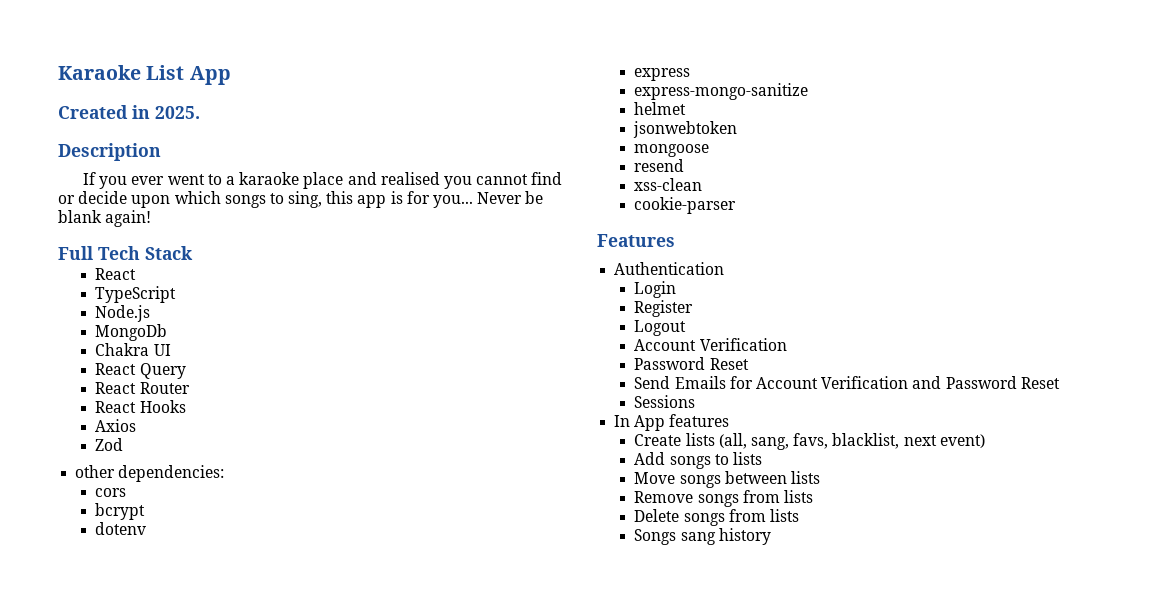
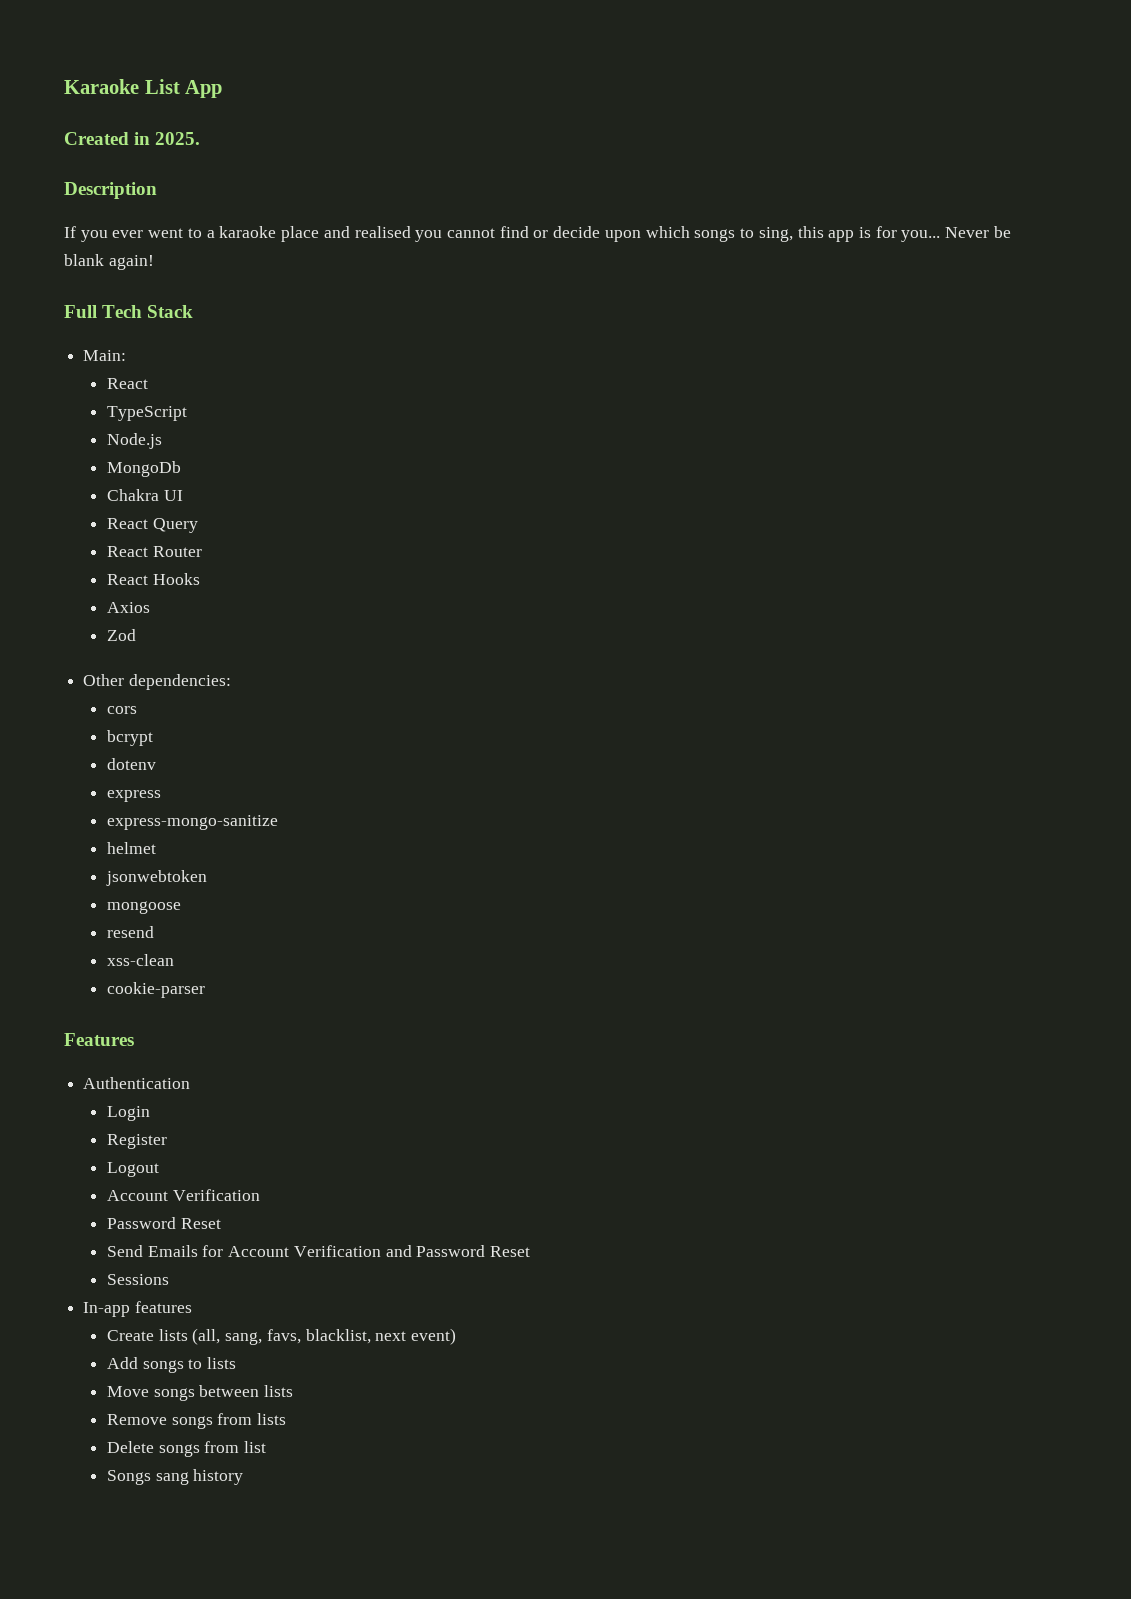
+ Main:
- other dependencies:
+ Other dependencies:
- In App features
+ In-app features
- Delete songs from lists
+ Delete songs from list

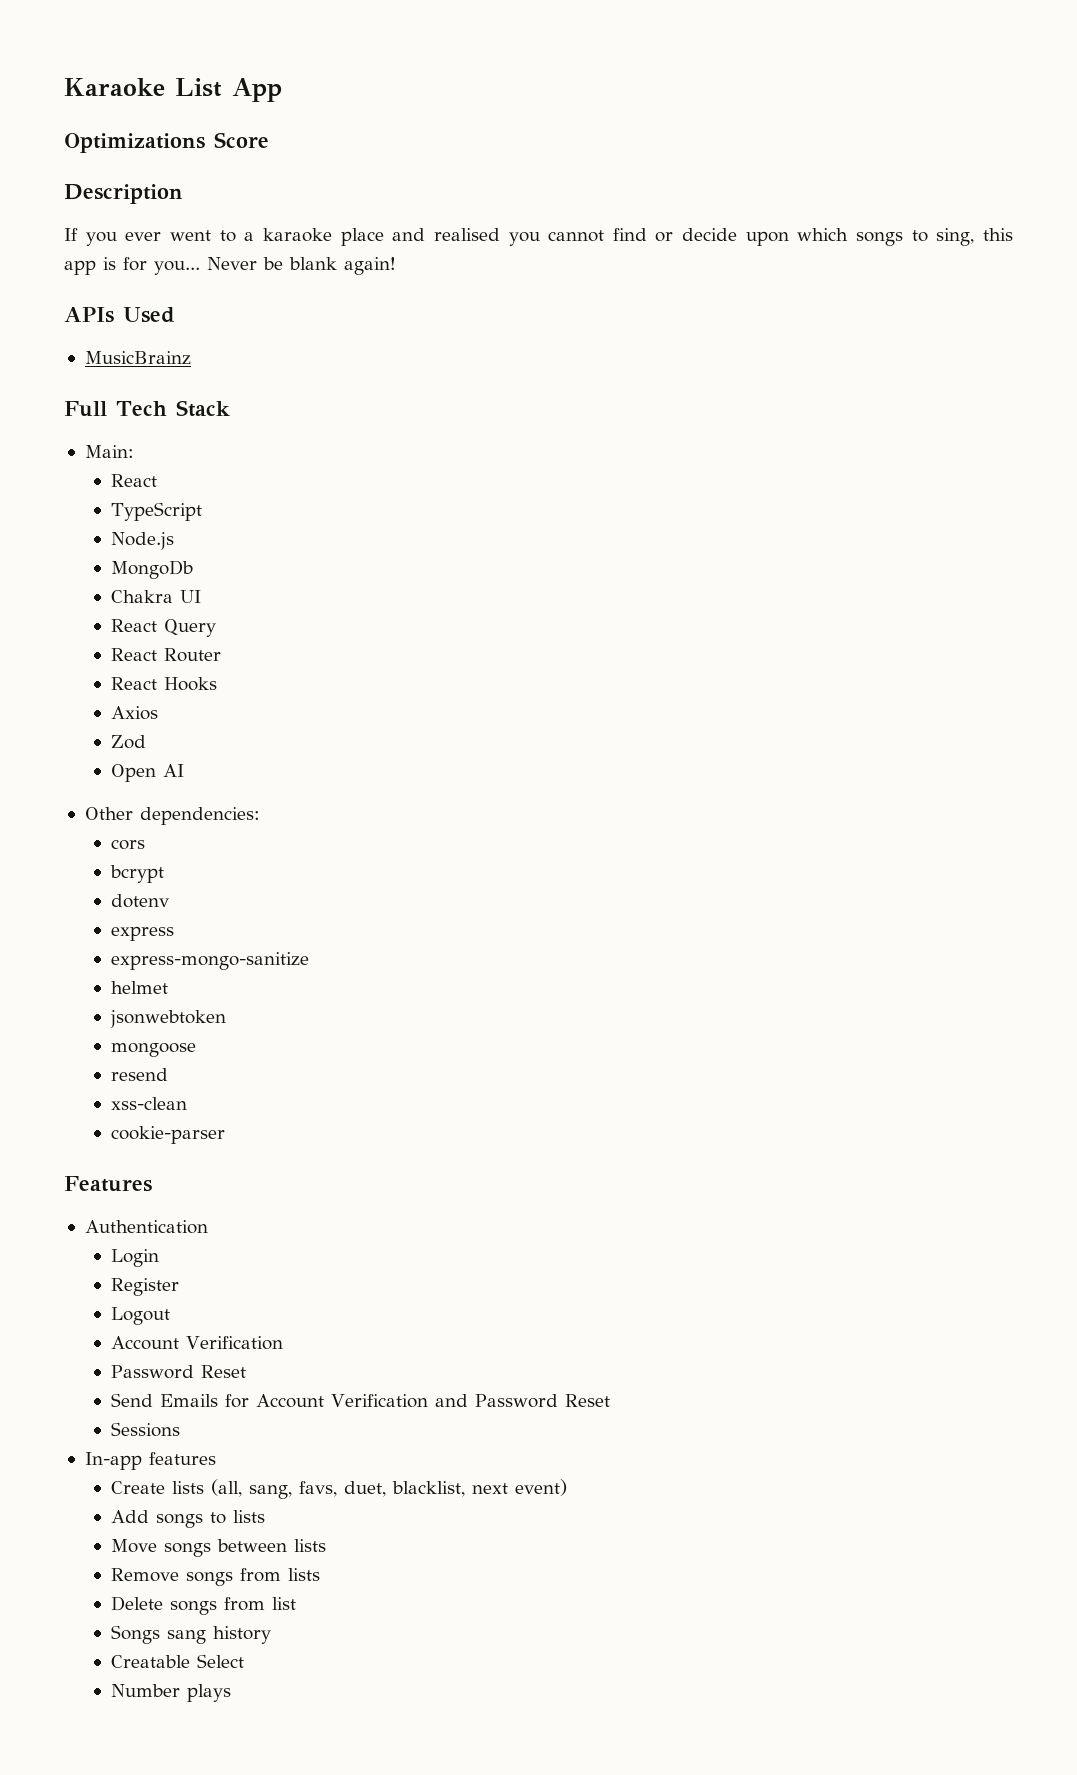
- Created in 2025.
+ Optimizations Score
+ APIs Used
+ MusicBrainz
+ Open AI
- Create lists (all, sang, favs, blacklist, next event)
+ Create lists (all, sang, favs, duet, blacklist, next event)
+ Creatable Select
+ Number plays

